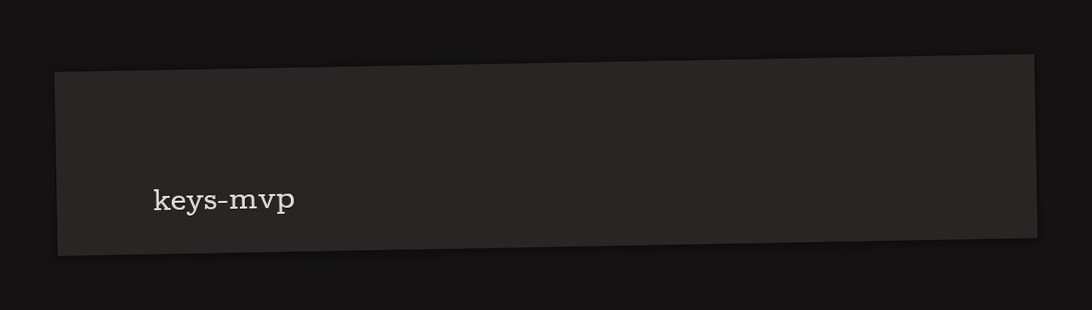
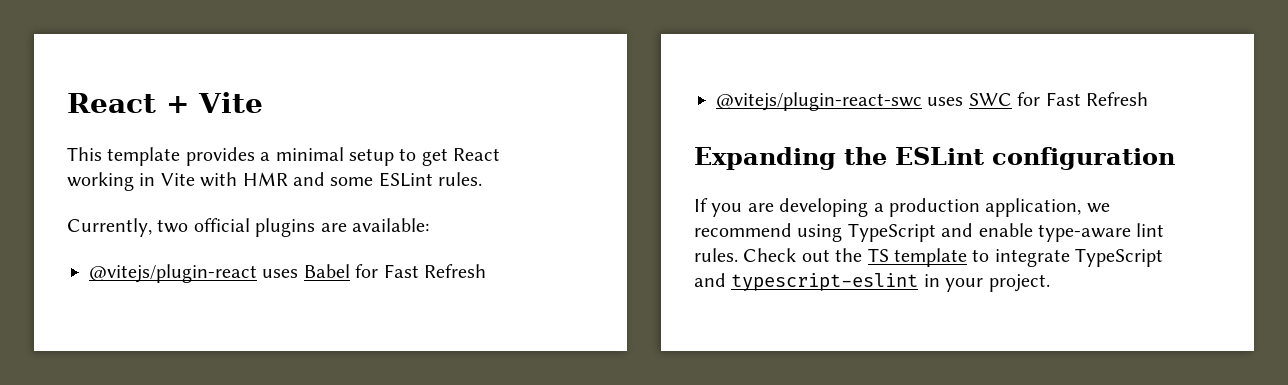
- keys-mvp
+ React + Vite
+ This template provides a minimal setup to get React working in Vite with HMR and some ESLint rules.
+ Currently, two official plugins are available:
+ @vitejs/plugin-react uses Babel for Fast Refresh
+ @vitejs/plugin-react-swc uses SWC for Fast Refresh
+ Expanding the ESLint configuration
+ If you are developing a production application, we recommend using TypeScript and enable type-aware lint rules. Check out the TS template to integrate TypeScript and typescript-eslint in your project.

